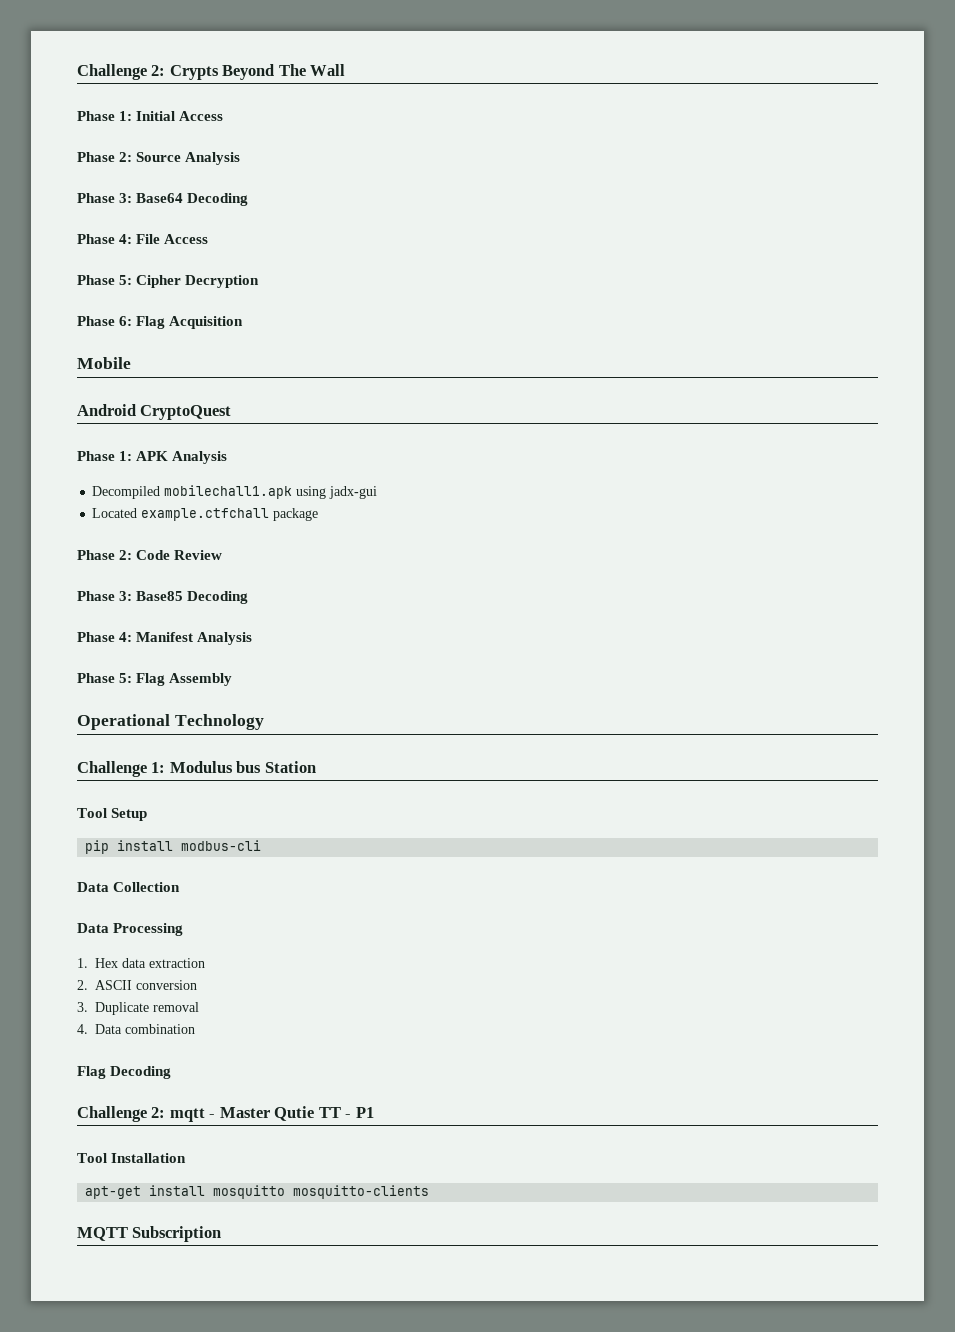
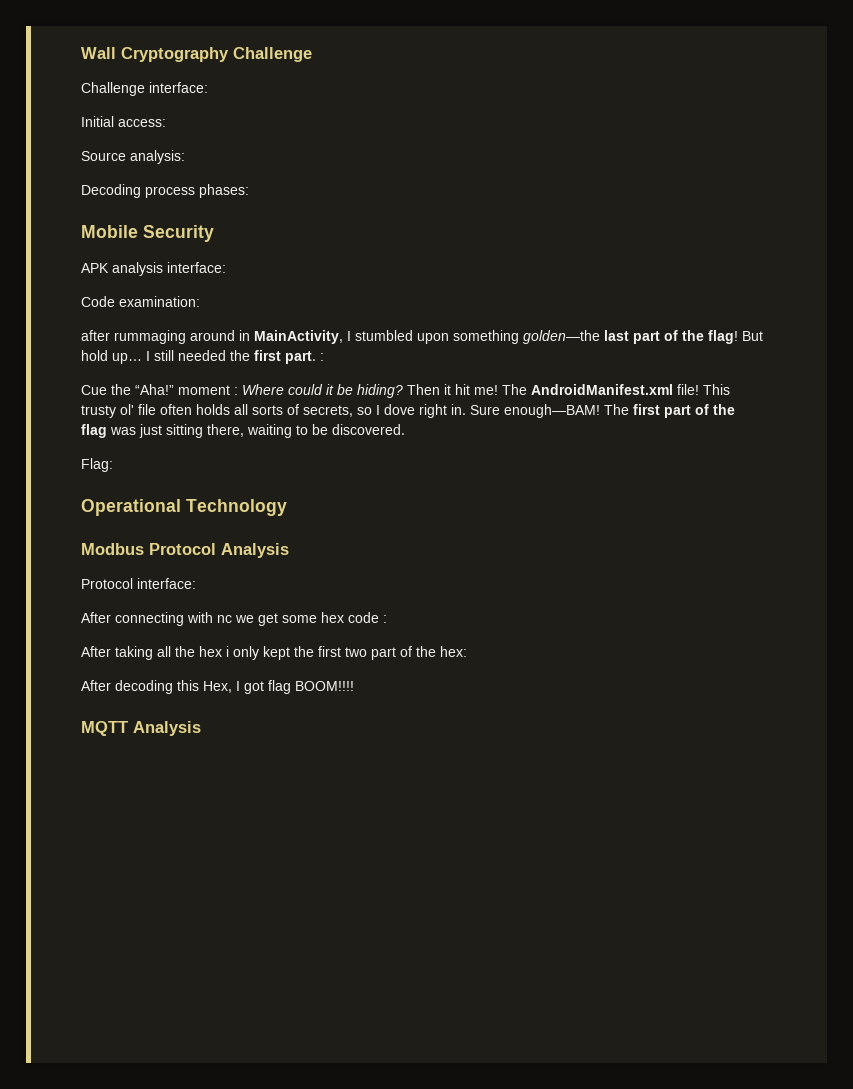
- Challenge 2: Crypts Beyond The Wall
- Phase 1: Initial Access
- Phase 2: Source Analysis
- Phase 3: Base64 Decoding
- Phase 4: File Access
- Phase 5: Cipher Decryption
- Phase 6: Flag Acquisition
- Mobile
- Android CryptoQuest
- Phase 1: APK Analysis
- Decompiled mobilechall1.apk using jadx-gui
- Located example.ctfchall package
- Phase 2: Code Review
- Phase 3: Base85 Decoding
- Phase 4: Manifest Analysis
- Phase 5: Flag Assembly
+ Wall Cryptography Challenge
+ Challenge interface:
+ Initial access:
+ Source analysis:
+ Decoding process phases:
+ Mobile Security
+ APK analysis interface:
+ Code examination:
+ after rummaging around in MainActivity, I stumbled upon something golden—the last part of the flag! But hold up… I still needed the first part. :
+ Cue the “Aha!” moment : Where could it be hiding? Then it hit me! The AndroidManifest.xml file! This trusty ol' file often holds all sorts of secrets, so I dove right in. Sure enough—BAM! The first part of the flag was just sitting there, waiting to be discovered.
+ Flag:
  Operational Technology
- Challenge 1: Modulus bus Station
- Tool Setup
- pip install modbus-cli
- Data Collection
- Data Processing
- 1. Hex data extraction
- 2. ASCII conversion
- 3. Duplicate removal
- 4. Data combination
- Flag Decoding
- Challenge 2: mqtt - Master Qutie TT - P1
- Tool Installation
- apt-get install mosquitto mosquitto-clients
+ Modbus Protocol Analysis
+ Protocol interface:
+ After connecting with nc we get some hex code :
+ After taking all the hex i only kept the first two part of the hex:
+ After decoding this Hex, I got flag BOOM!!!!
- MQTT Subscription
+ MQTT Analysis

